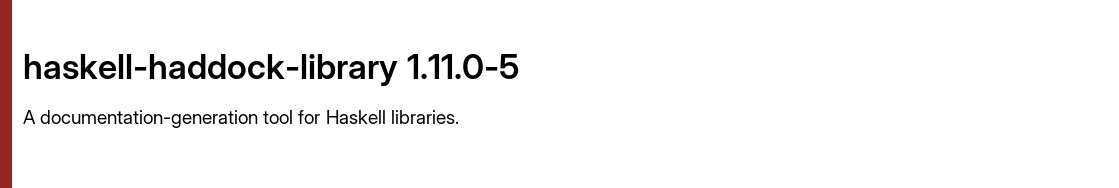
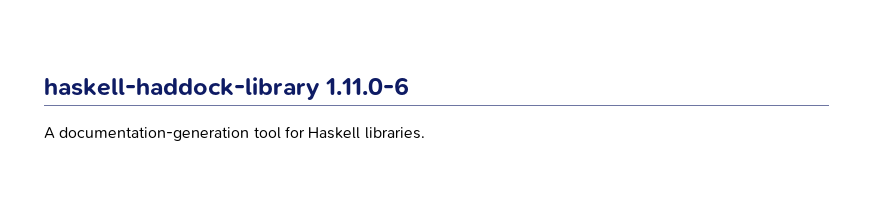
- haskell-haddock-library 1.11.0-5
+ haskell-haddock-library 1.11.0-6

